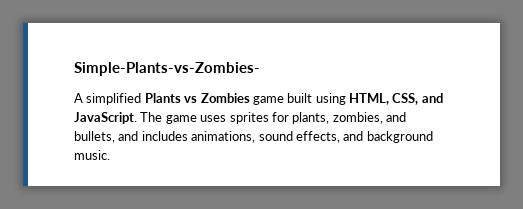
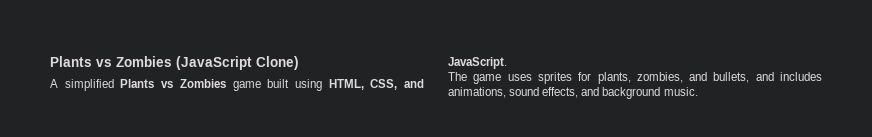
- Simple-Plants-vs-Zombies-
+ Plants vs Zombies (JavaScript Clone)
- A simplified Plants vs Zombies game built using HTML, CSS, and JavaScript. The game uses sprites for plants, zombies, and bullets, and includes animations, sound effects, and background music.
+ A simplified Plants vs Zombies game built using HTML, CSS, and JavaScript.
+ The game uses sprites for plants, zombies, and bullets, and includes animations, sound effects, and background music.

